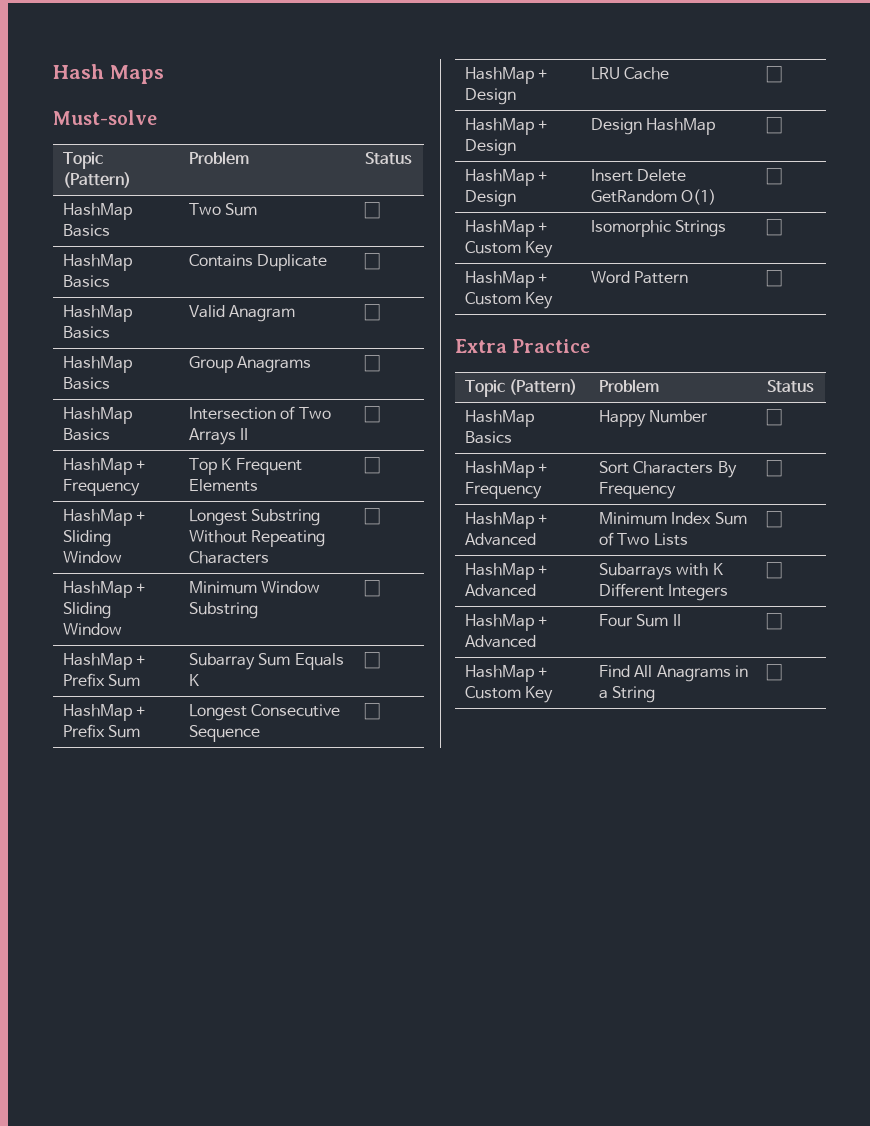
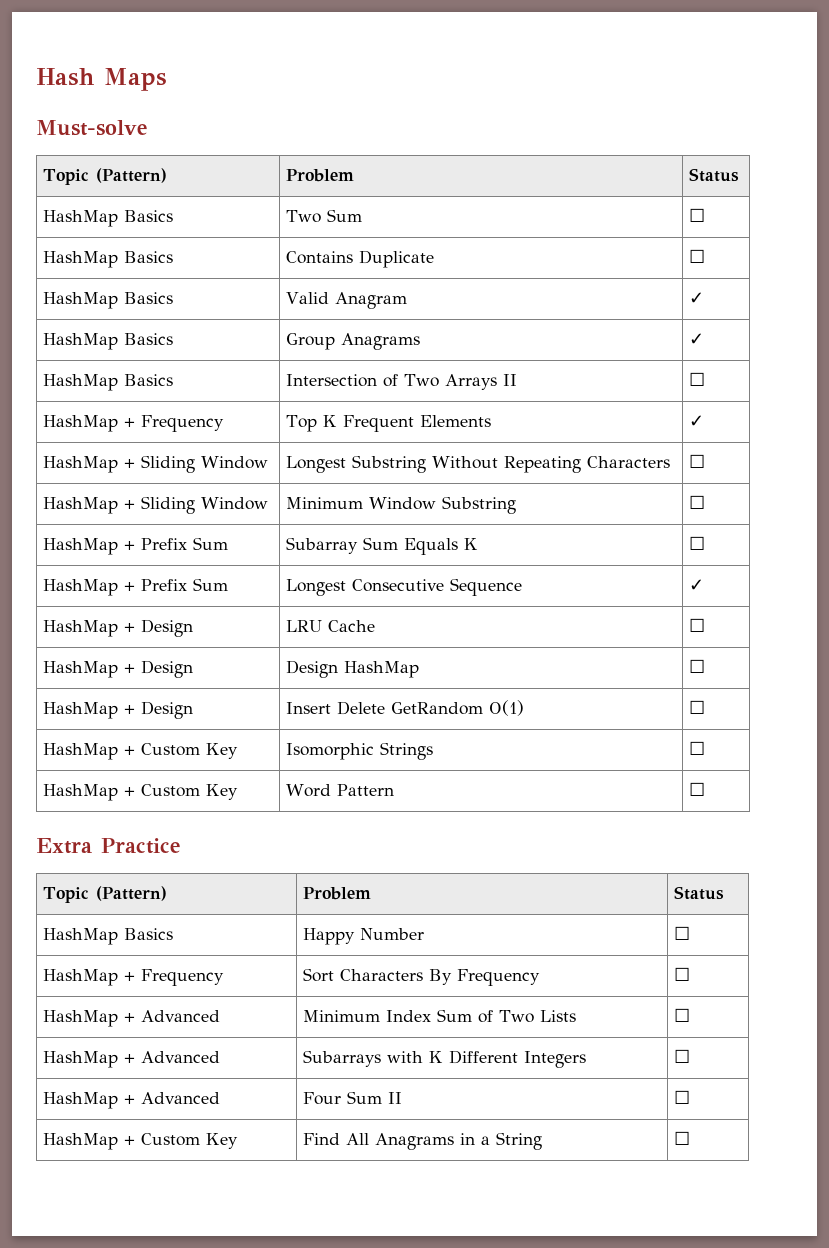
- HashMap Basics | Valid Anagram | ☐
+ HashMap Basics | Valid Anagram | ✓
- HashMap Basics | Group Anagrams | ☐
+ HashMap Basics | Group Anagrams | ✓
- HashMap + Frequency | Top K Frequent Elements | ☐
+ HashMap + Frequency | Top K Frequent Elements | ✓
- HashMap + Prefix Sum | Longest Consecutive Sequence | ☐
+ HashMap + Prefix Sum | Longest Consecutive Sequence | ✓

